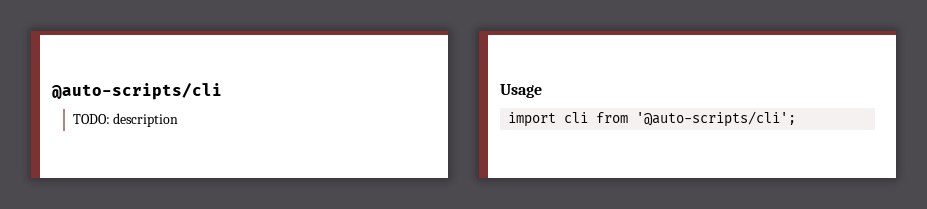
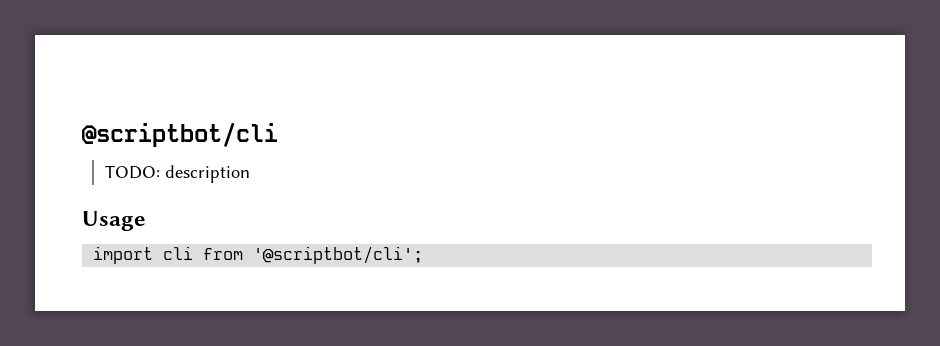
- @auto-scripts/cli
+ @scriptbot/cli
- import cli from '@auto-scripts/cli';
+ import cli from '@scriptbot/cli';

